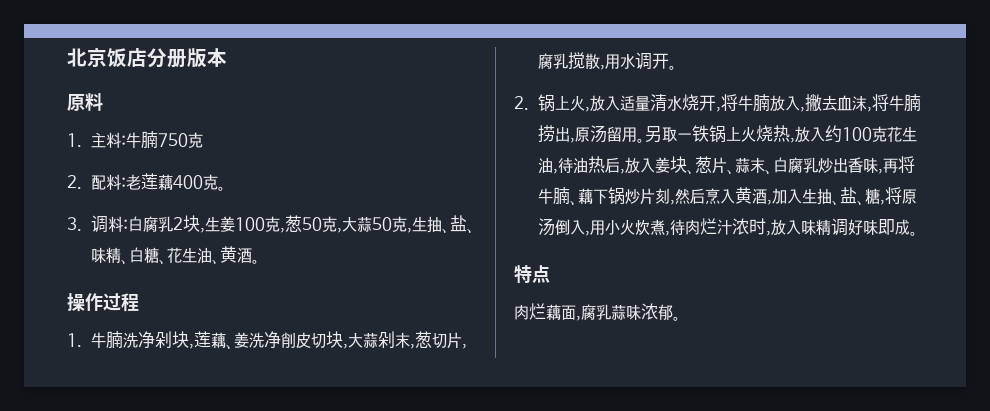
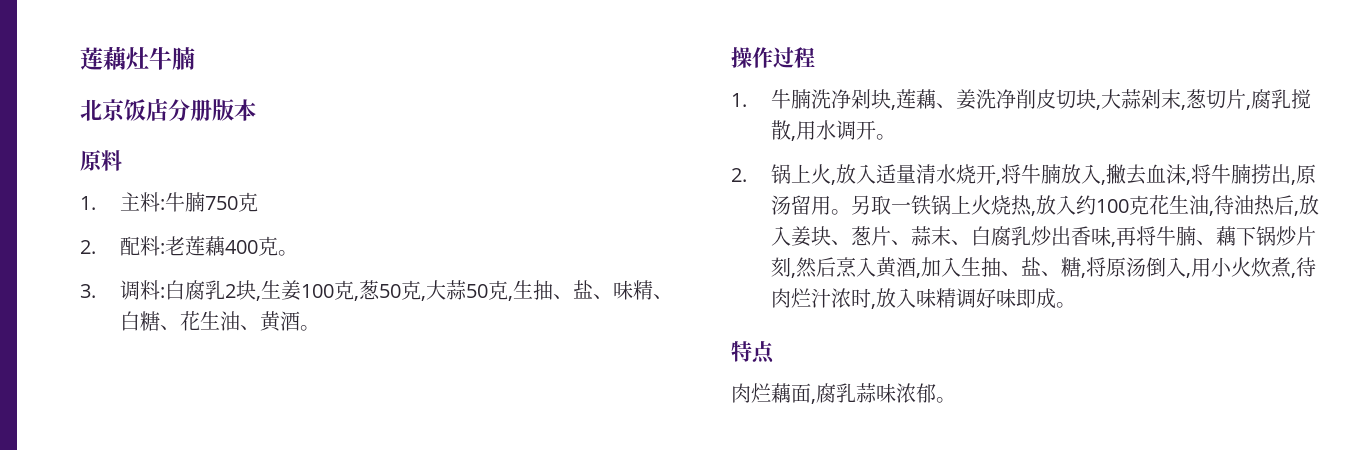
+ 莲藕灶牛腩

